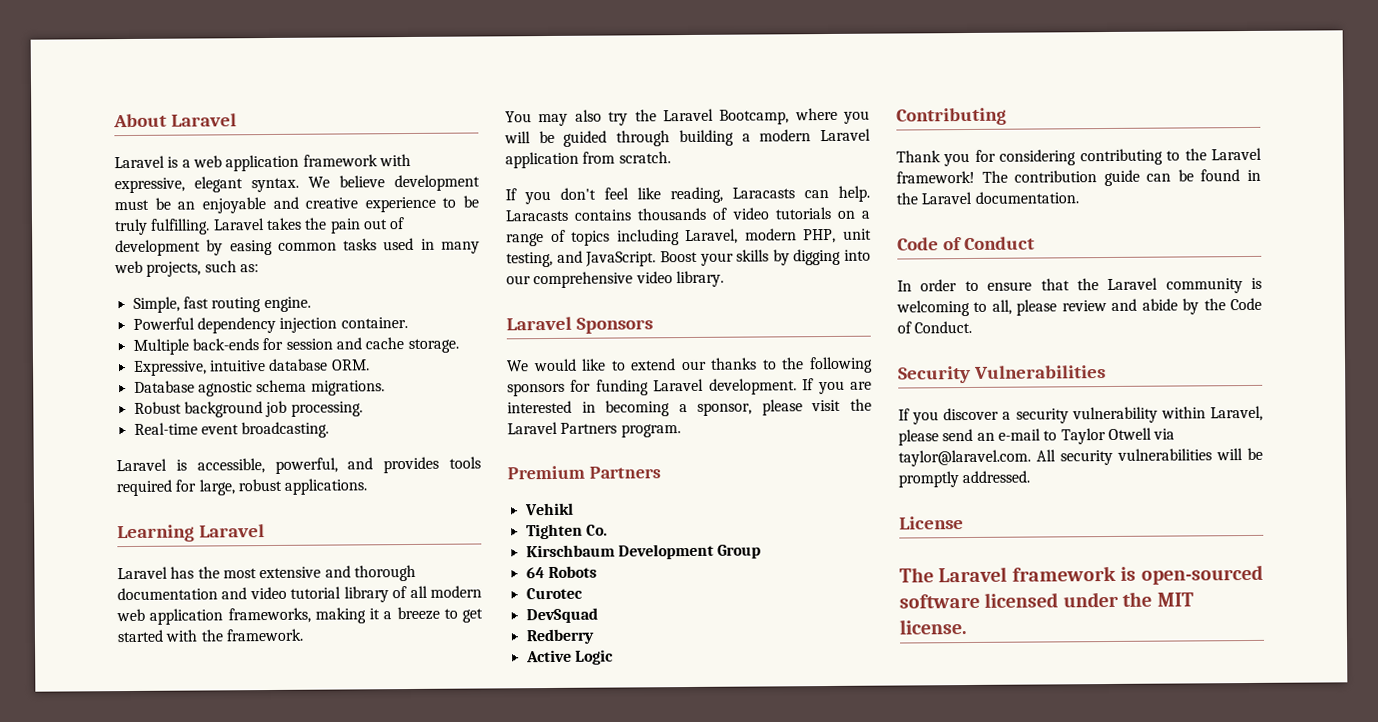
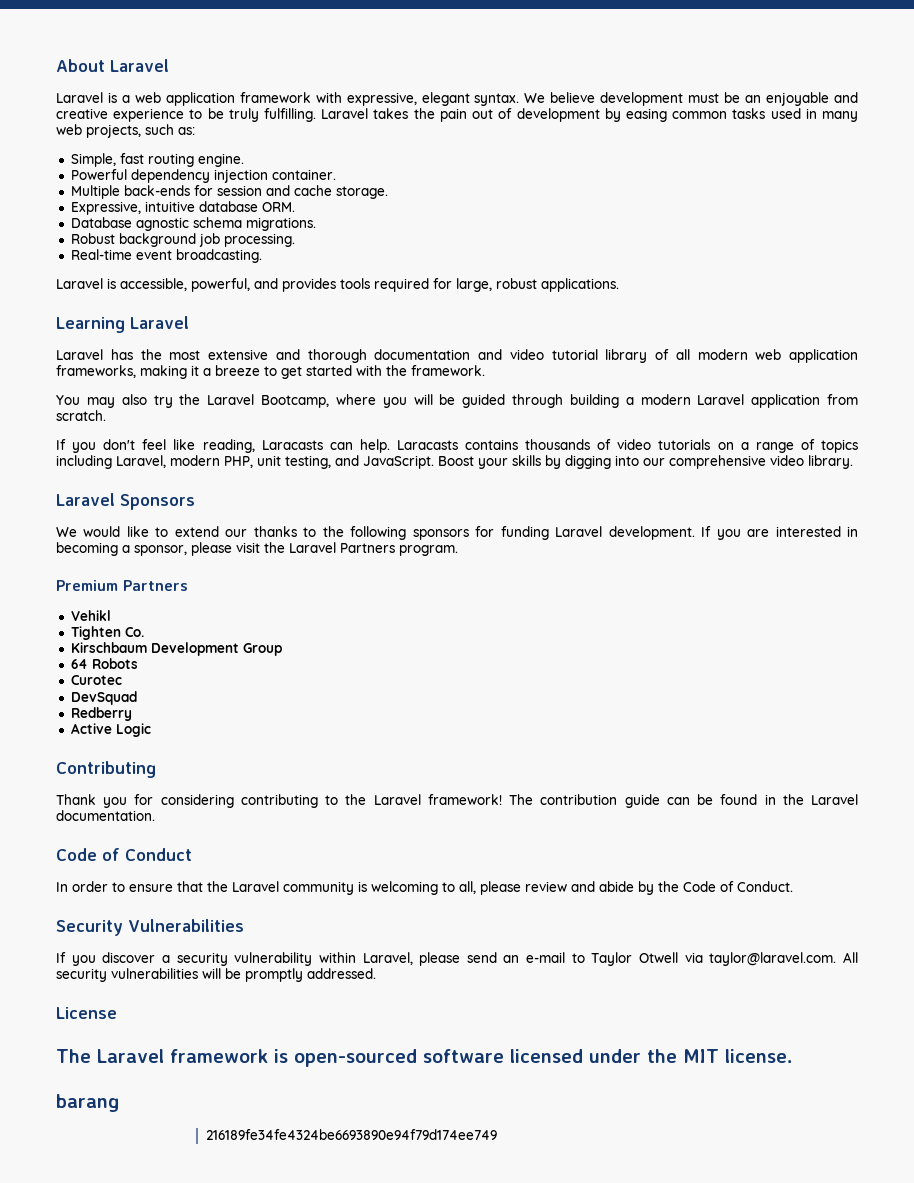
+ barang
+ 216189fe34fe4324be6693890e94f79d174ee749

